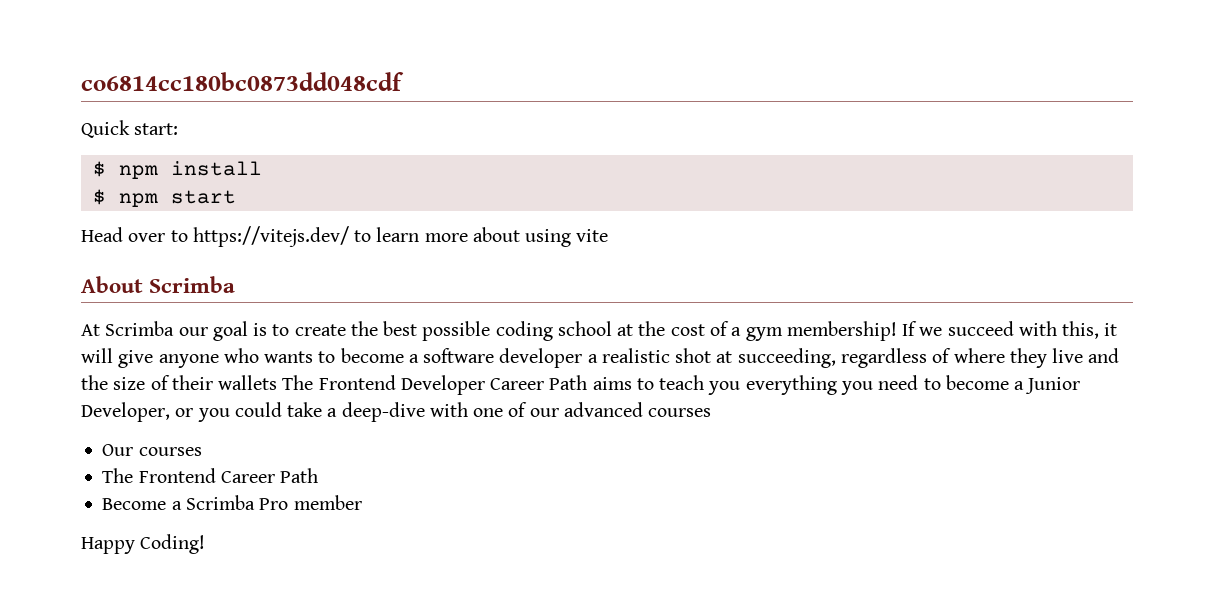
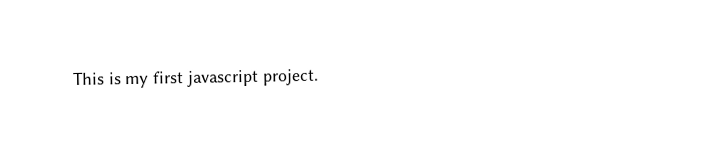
- co6814cc180bc0873dd048cdf
- Quick start:
- $ npm install
- $ npm start
- Head over to https://vitejs.dev/ to learn more about using vite
- About Scrimba
- At Scrimba our goal is to create the best possible coding school at the cost of a gym membership! If we succeed with this, it will give anyone who wants to become a software developer a realistic shot at succeeding, regardless of where they live and the size of their wallets The Frontend Developer Career Path aims to teach you everything you need to become a Junior Developer, or you could take a deep-dive with one of our advanced courses
- Our courses
- The Frontend Career Path
- Become a Scrimba Pro member
- Happy Coding!
+ This is my first javascript project.

